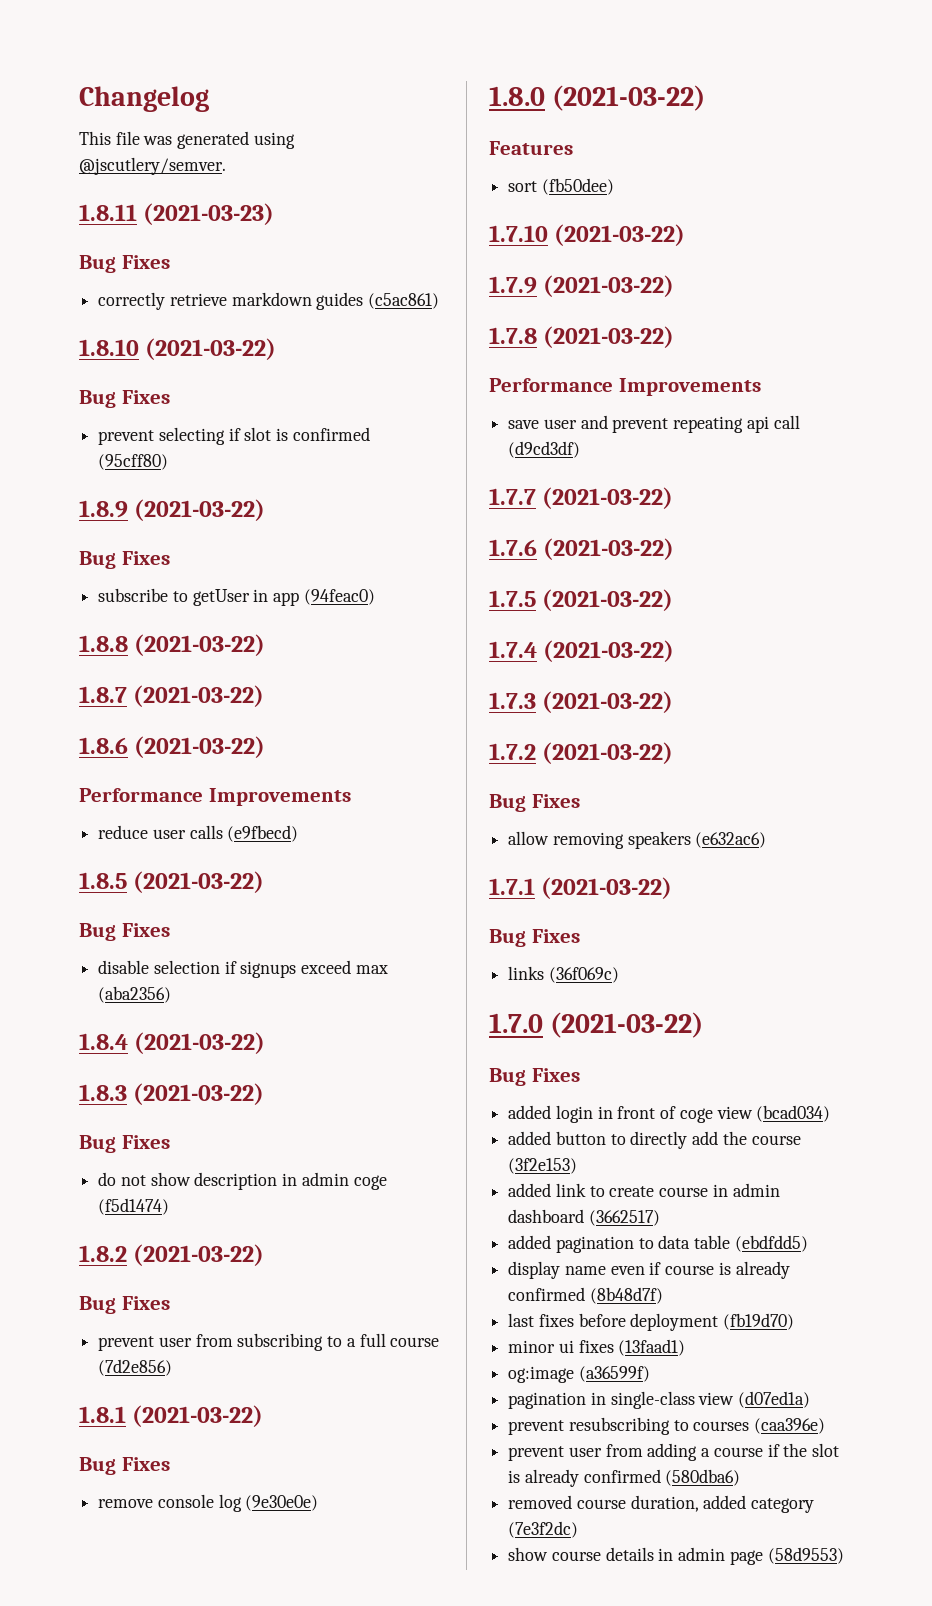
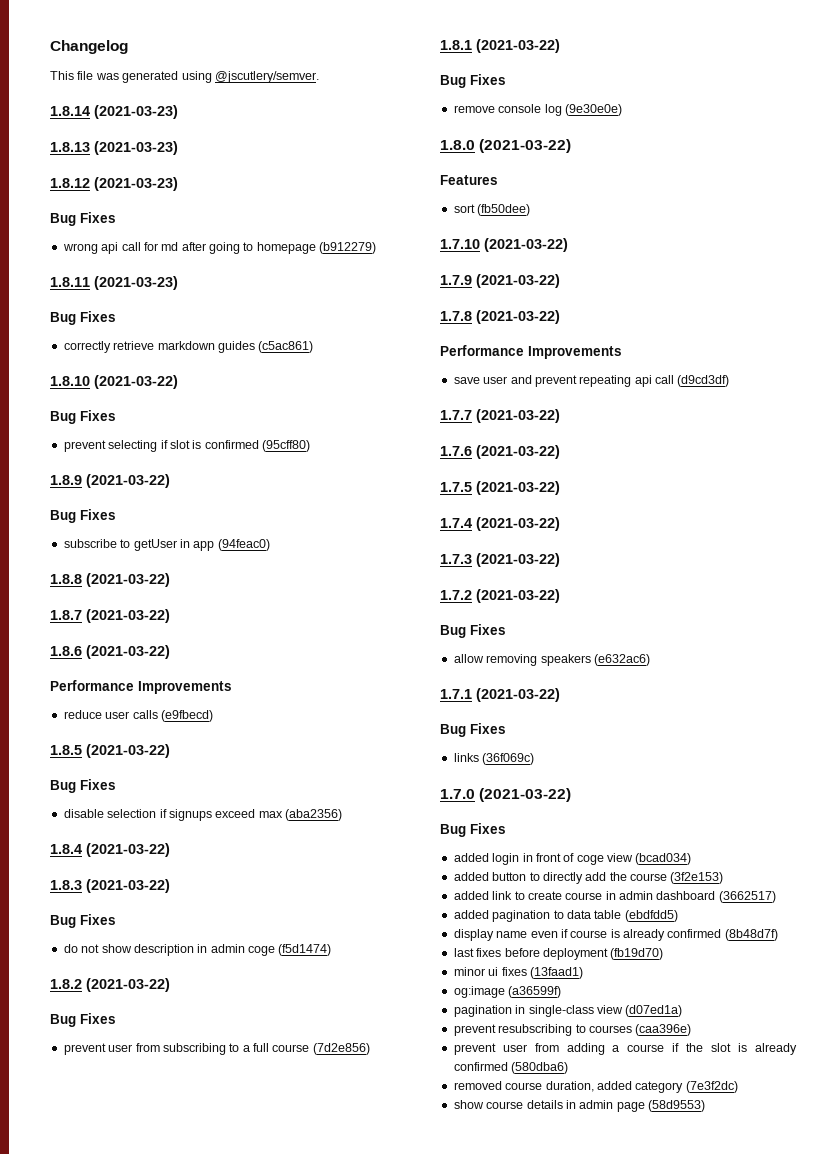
+ 1.8.14 (2021-03-23)
+ 1.8.13 (2021-03-23)
+ 1.8.12 (2021-03-23)
+ Bug Fixes
+ wrong api call for md after going to homepage (b912279)

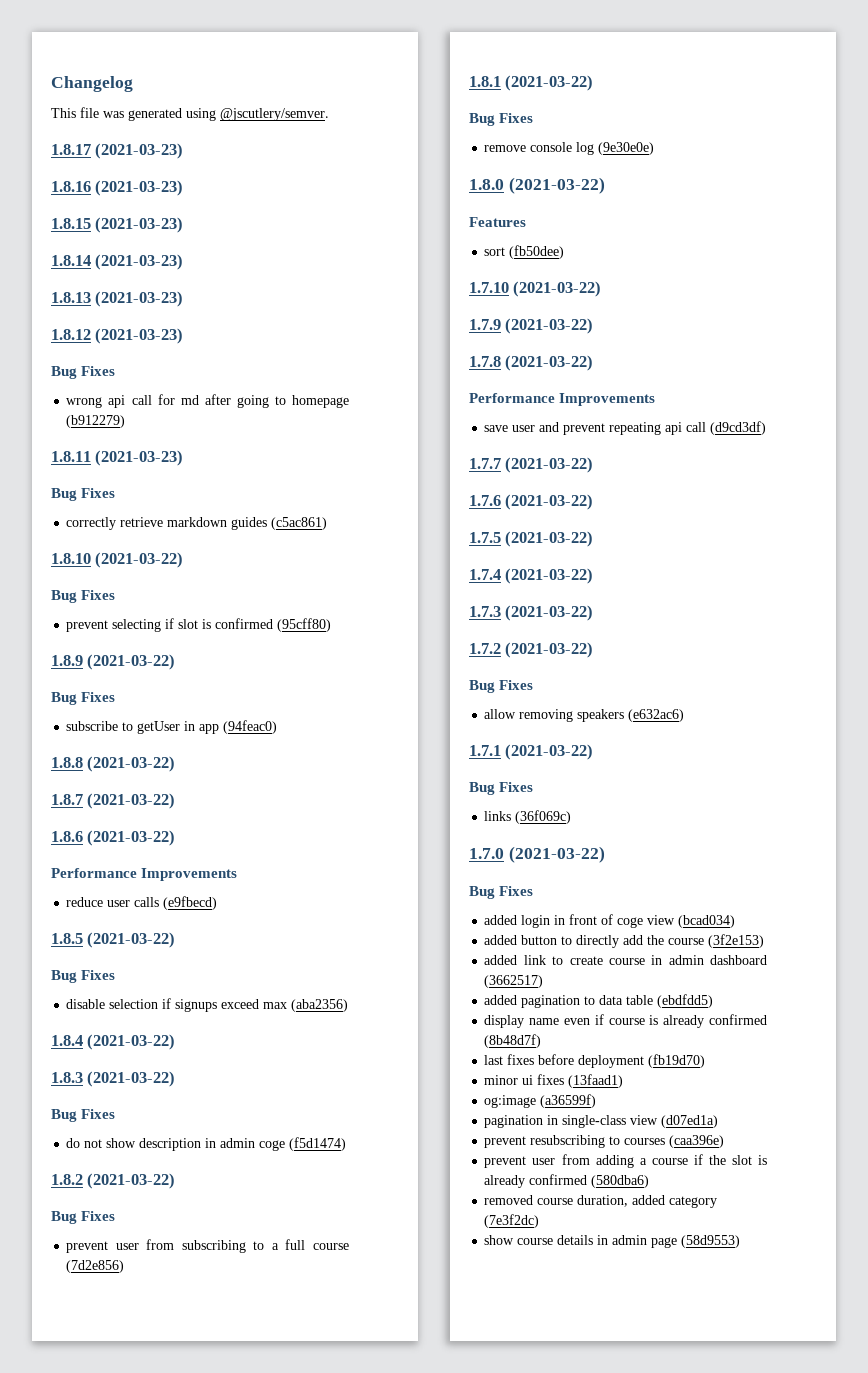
+ 1.8.17 (2021-03-23)
+ 1.8.16 (2021-03-23)
+ 1.8.15 (2021-03-23)

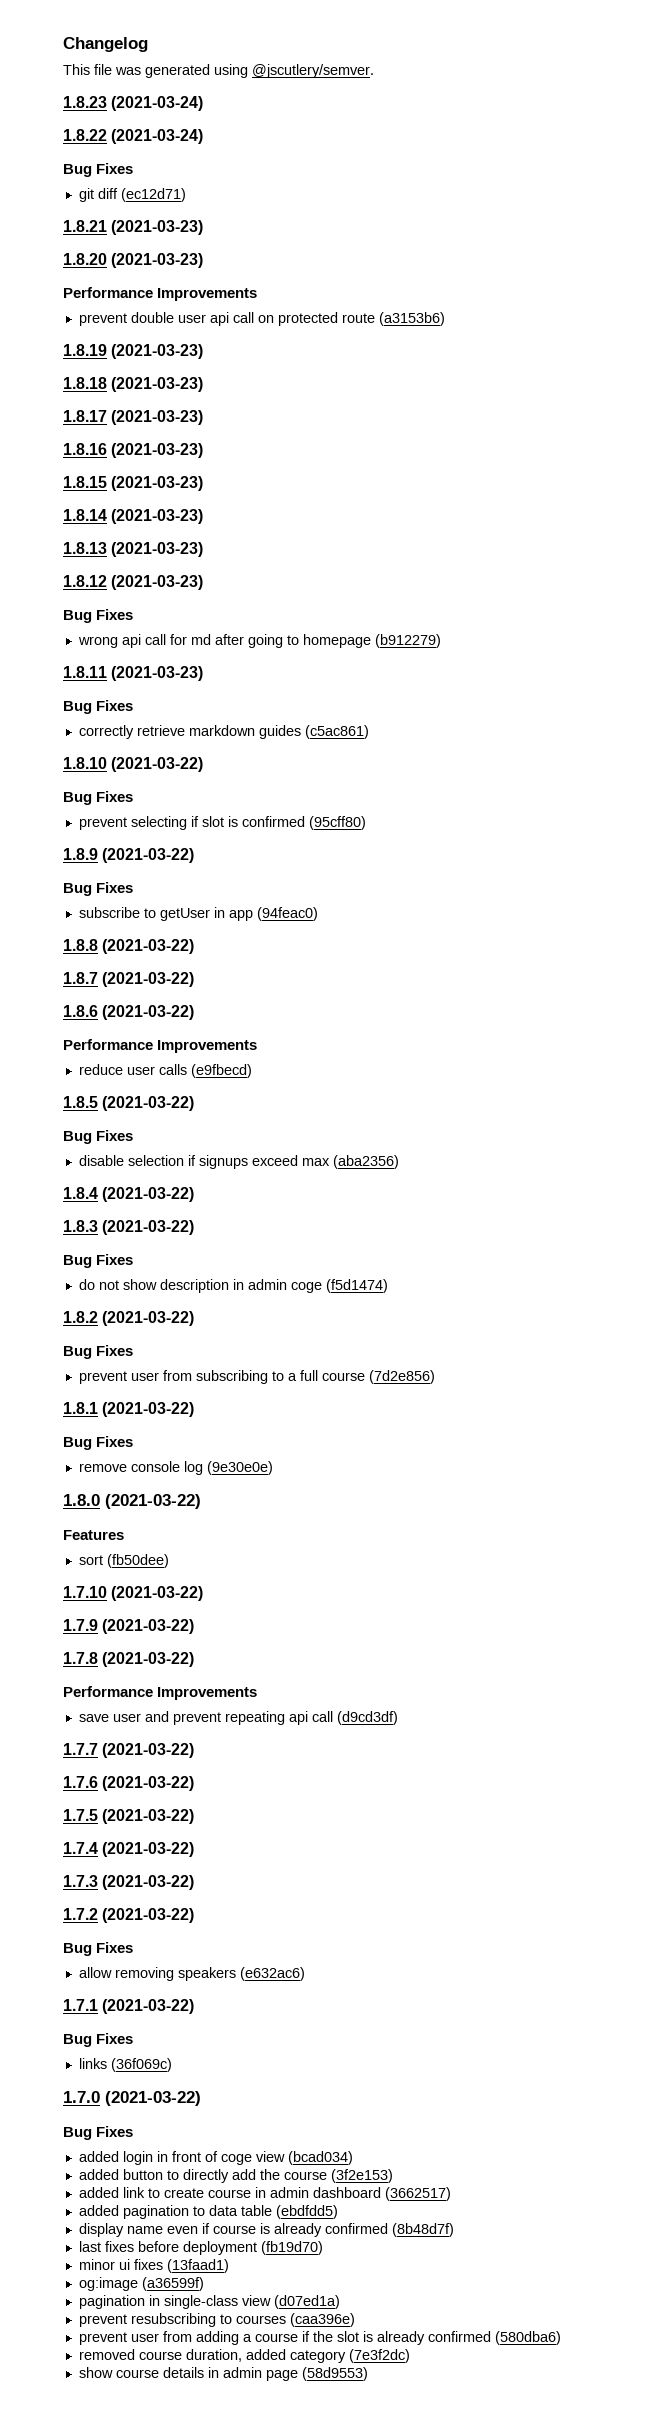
+ 1.8.23 (2021-03-24)
+ 1.8.22 (2021-03-24)
+ Bug Fixes
+ git diff (ec12d71)
+ 1.8.21 (2021-03-23)
+ 1.8.20 (2021-03-23)
+ Performance Improvements
+ prevent double user api call on protected route (a3153b6)
+ 1.8.19 (2021-03-23)
+ 1.8.18 (2021-03-23)

